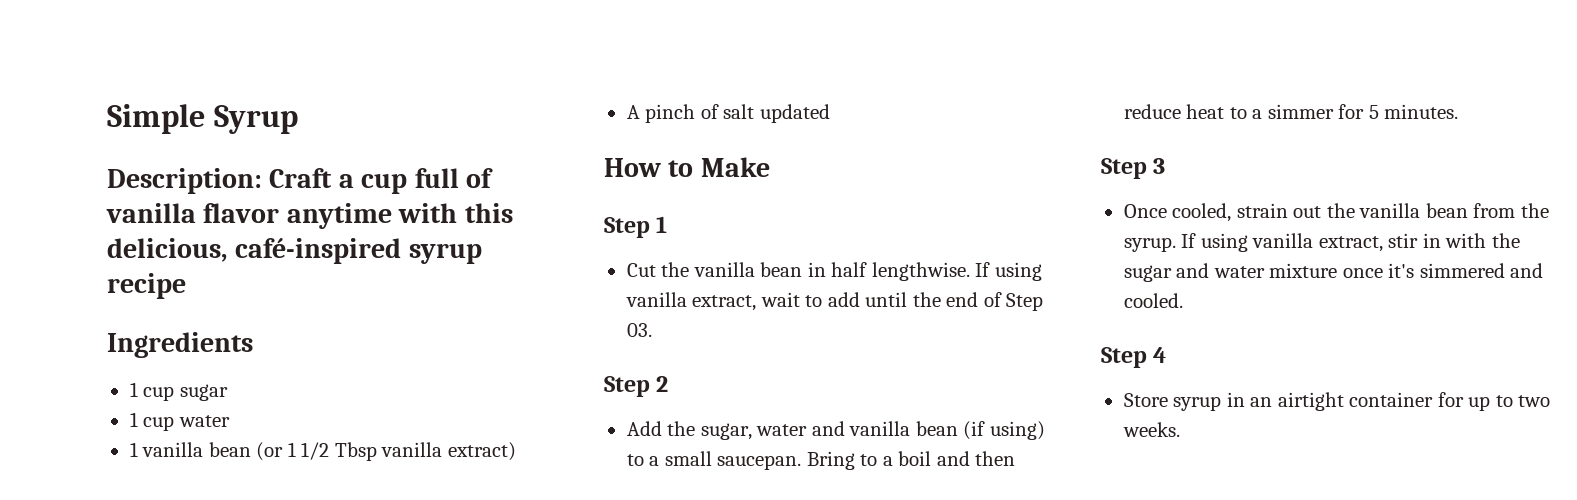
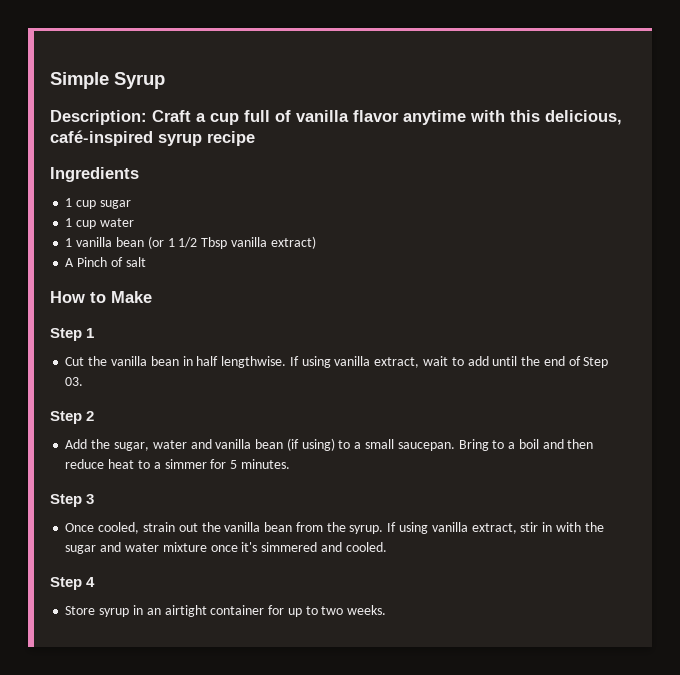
- A pinch of salt updated
+ A Pinch of salt

